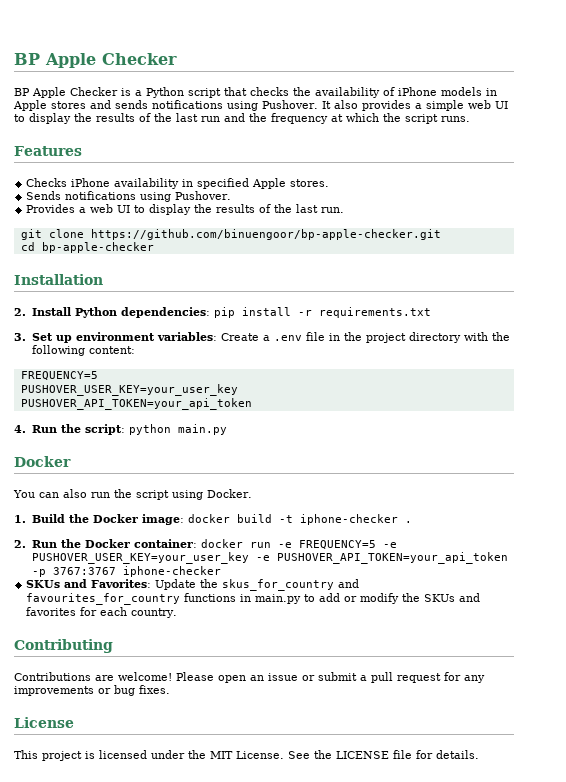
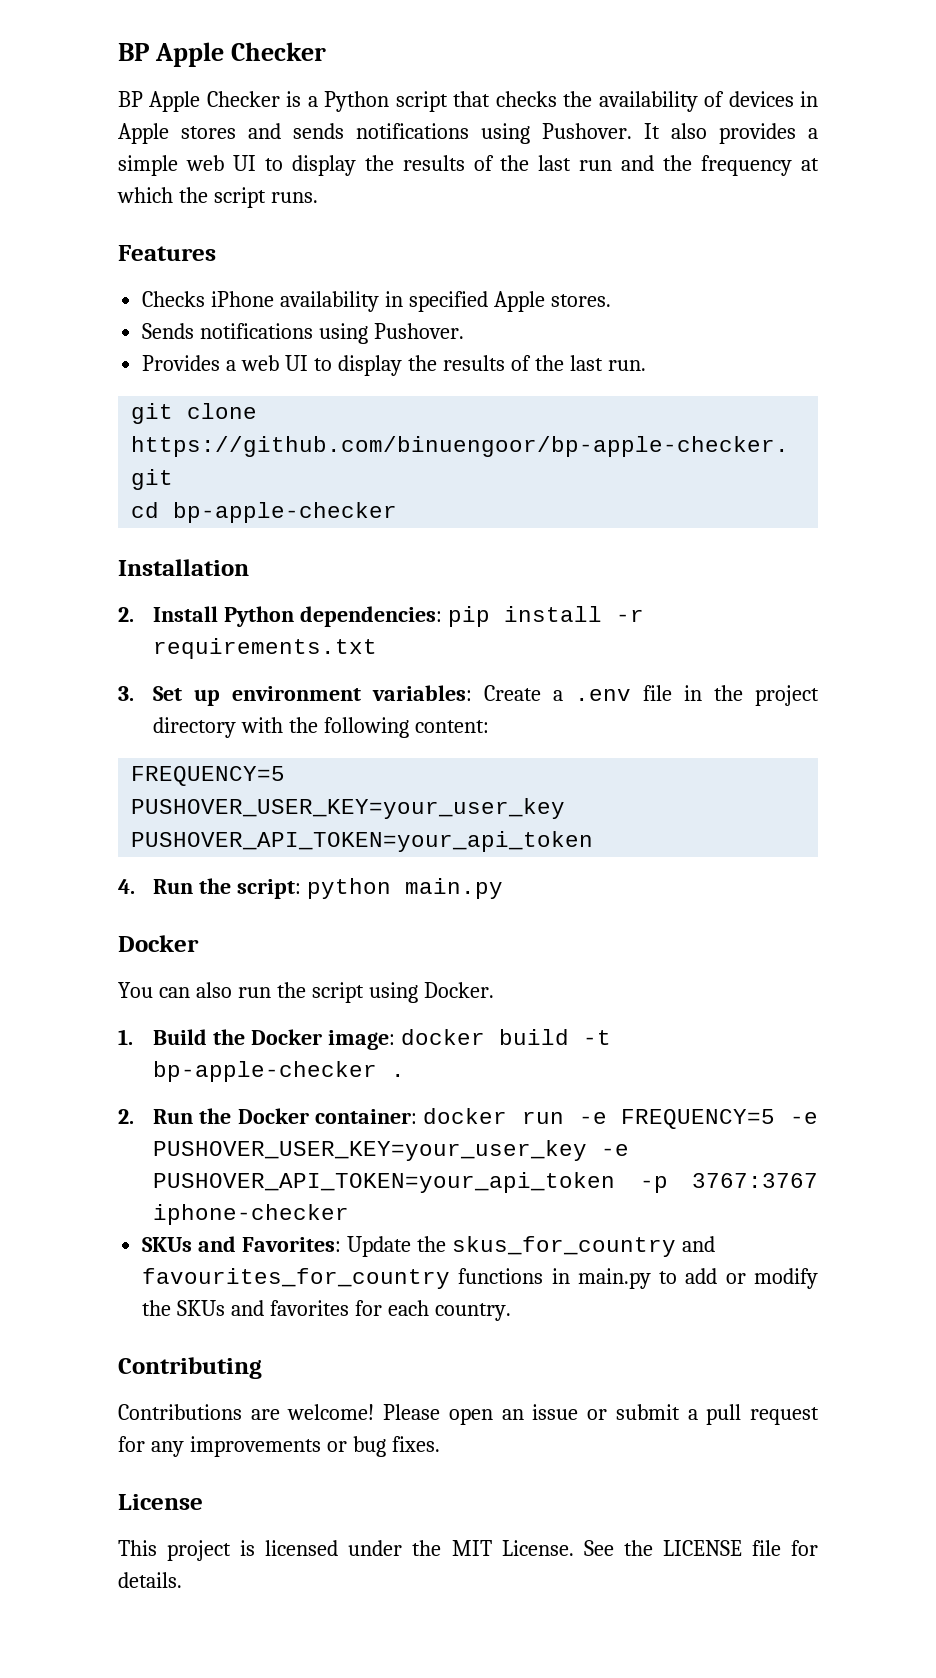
- BP Apple Checker is a Python script that checks the availability of iPhone models in Apple stores and sends notifications using Pushover.
+ BP Apple Checker is a Python script that checks the availability of devices in Apple stores and sends notifications using Pushover.
- 1. Build the Docker image: docker build -t iphone-checker .
+ 1. Build the Docker image: docker build -t bp-apple-checker .

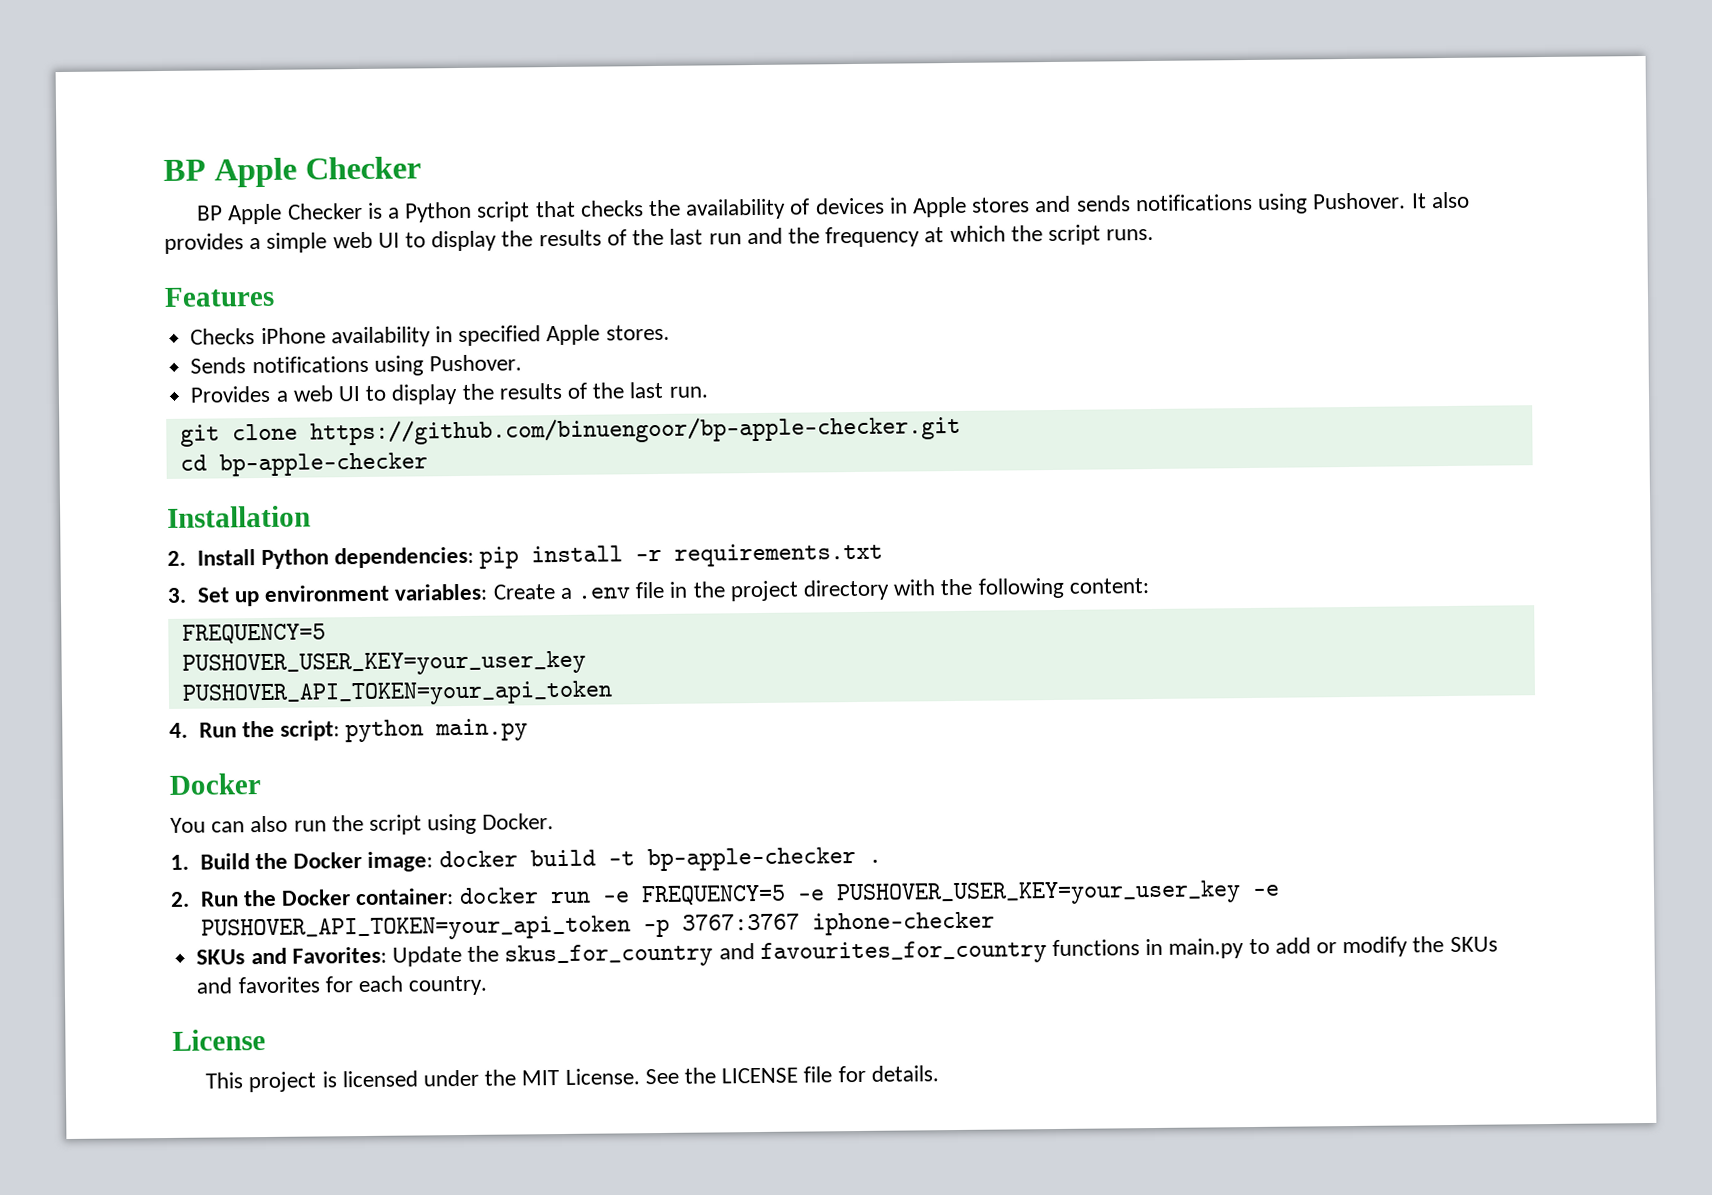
- Contributing
- Contributions are welcome! Please open an issue or submit a pull request for any improvements or bug fixes.

